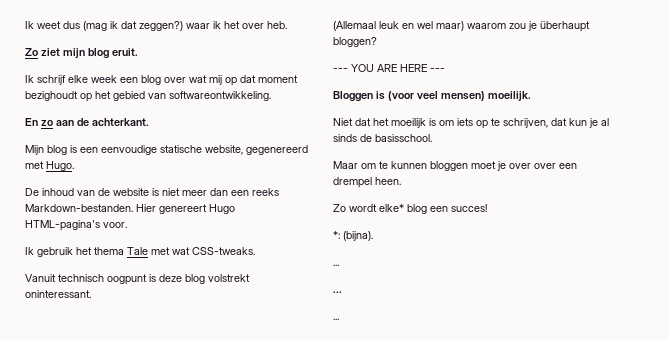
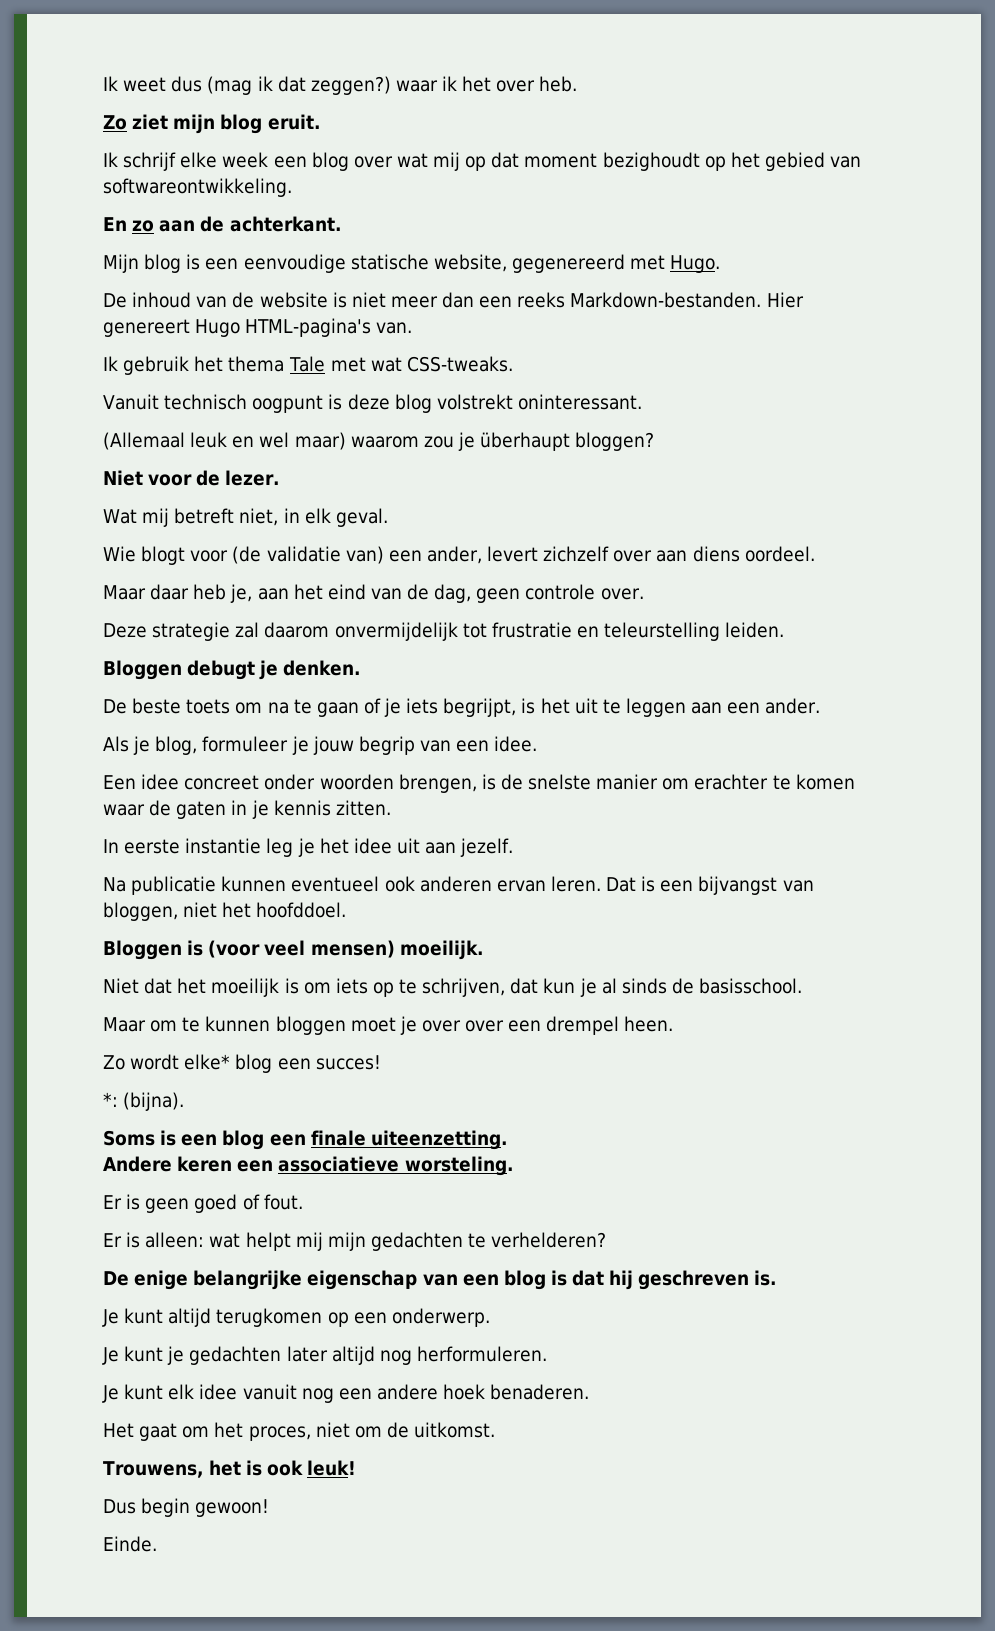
- Hier genereert Hugo HTML-pagina's voor.
+ Hier genereert Hugo HTML-pagina's van.
- --- YOU ARE HERE ---
+ Niet voor de lezer.
+ Wat mij betreft niet, in elk geval.
+ Wie blogt voor (de validatie van) een ander, levert zichzelf over aan diens oordeel.
+ Maar daar heb je, aan het eind van de dag, geen controle over.
+ Deze strategie zal daarom onvermijdelijk tot frustratie en teleurstelling leiden.
+ Bloggen debugt je denken.
+ De beste toets om na te gaan of je iets begrijpt, is het uit te leggen aan een ander.
+ Als je blog, formuleer je jouw begrip van een idee.
+ Een idee concreet onder woorden brengen, is de snelste manier om erachter te komen waar de gaten in je kennis zitten.
+ In eerste instantie leg je het idee uit aan jezelf.
+ Na publicatie kunnen eventueel ook anderen ervan leren. Dat is een bijvangst van bloggen, niet het hoofddoel.
  *: (bijna).
- ...
- ...
- ...
+ Soms is een blog een finale uiteenzetting.
+ Andere keren een associatieve worsteling.
+ Er is geen goed of fout.
+ Er is alleen: wat helpt mij mijn gedachten te verhelderen?
+ De enige belangrijke eigenschap van een blog is dat hij geschreven is.
+ Je kunt altijd terugkomen op een onderwerp.
+ Je kunt je gedachten later altijd nog herformuleren.
+ Je kunt elk idee vanuit nog een andere hoek benaderen.
+ Het gaat om het proces, niet om de uitkomst.
+ Trouwens, het is ook leuk!
+ Dus begin gewoon!
+ Einde.

